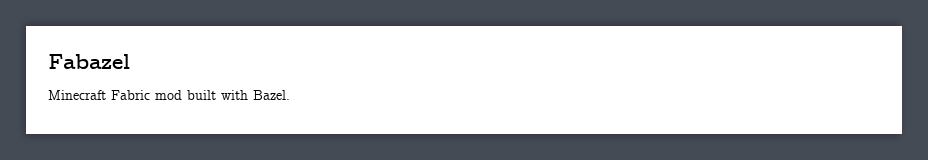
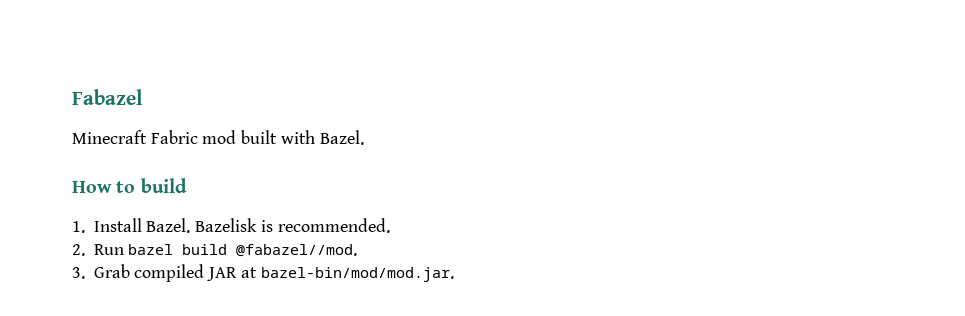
+ How to build
+ 1. Install Bazel. Bazelisk is recommended.
+ 2. Run bazel build @fabazel//mod.
+ 3. Grab compiled JAR at bazel-bin/mod/mod.jar.

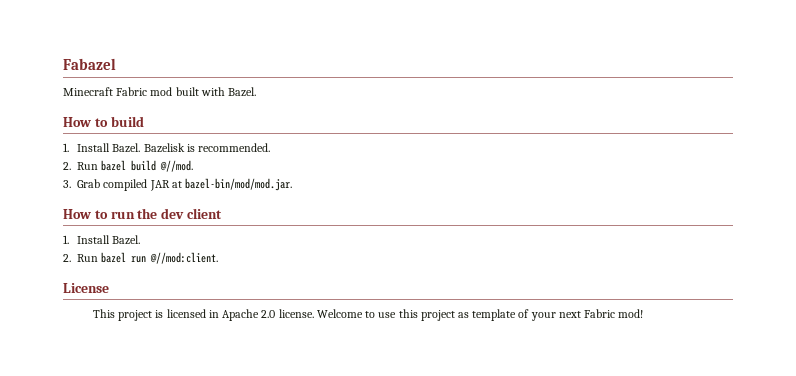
- 2. Run bazel build @fabazel//mod.
+ 2. Run bazel build @//mod.
+ How to run the dev client
+ 1. Install Bazel.
+ 2. Run bazel run @//mod:client.
+ License
+ This project is licensed in Apache 2.0 license. Welcome to use this project as template of your next Fabric mod!

